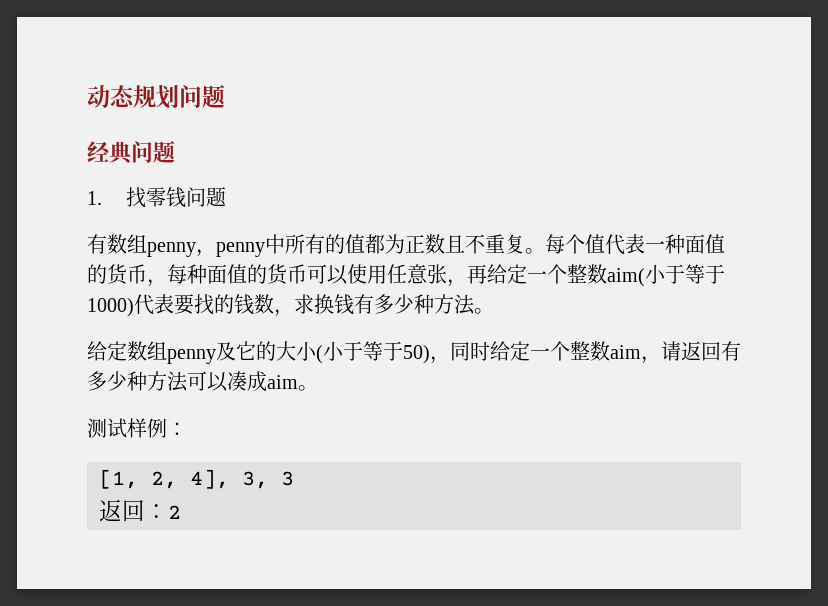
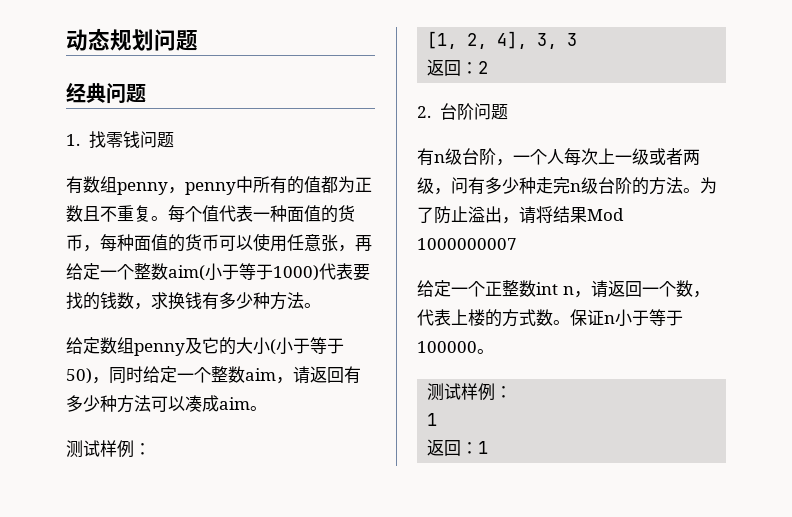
+ 2.台阶问题
+ 有n级台阶，一个人每次上一级或者两级，问有多少种走完n级台阶的方法。为了防止溢出，请将结果Mod 1000000007
+ 给定一个正整数int n，请返回一个数，代表上楼的方式数。保证n小于等于100000。
+ 测试样例：
+ 1
+ 返回：1

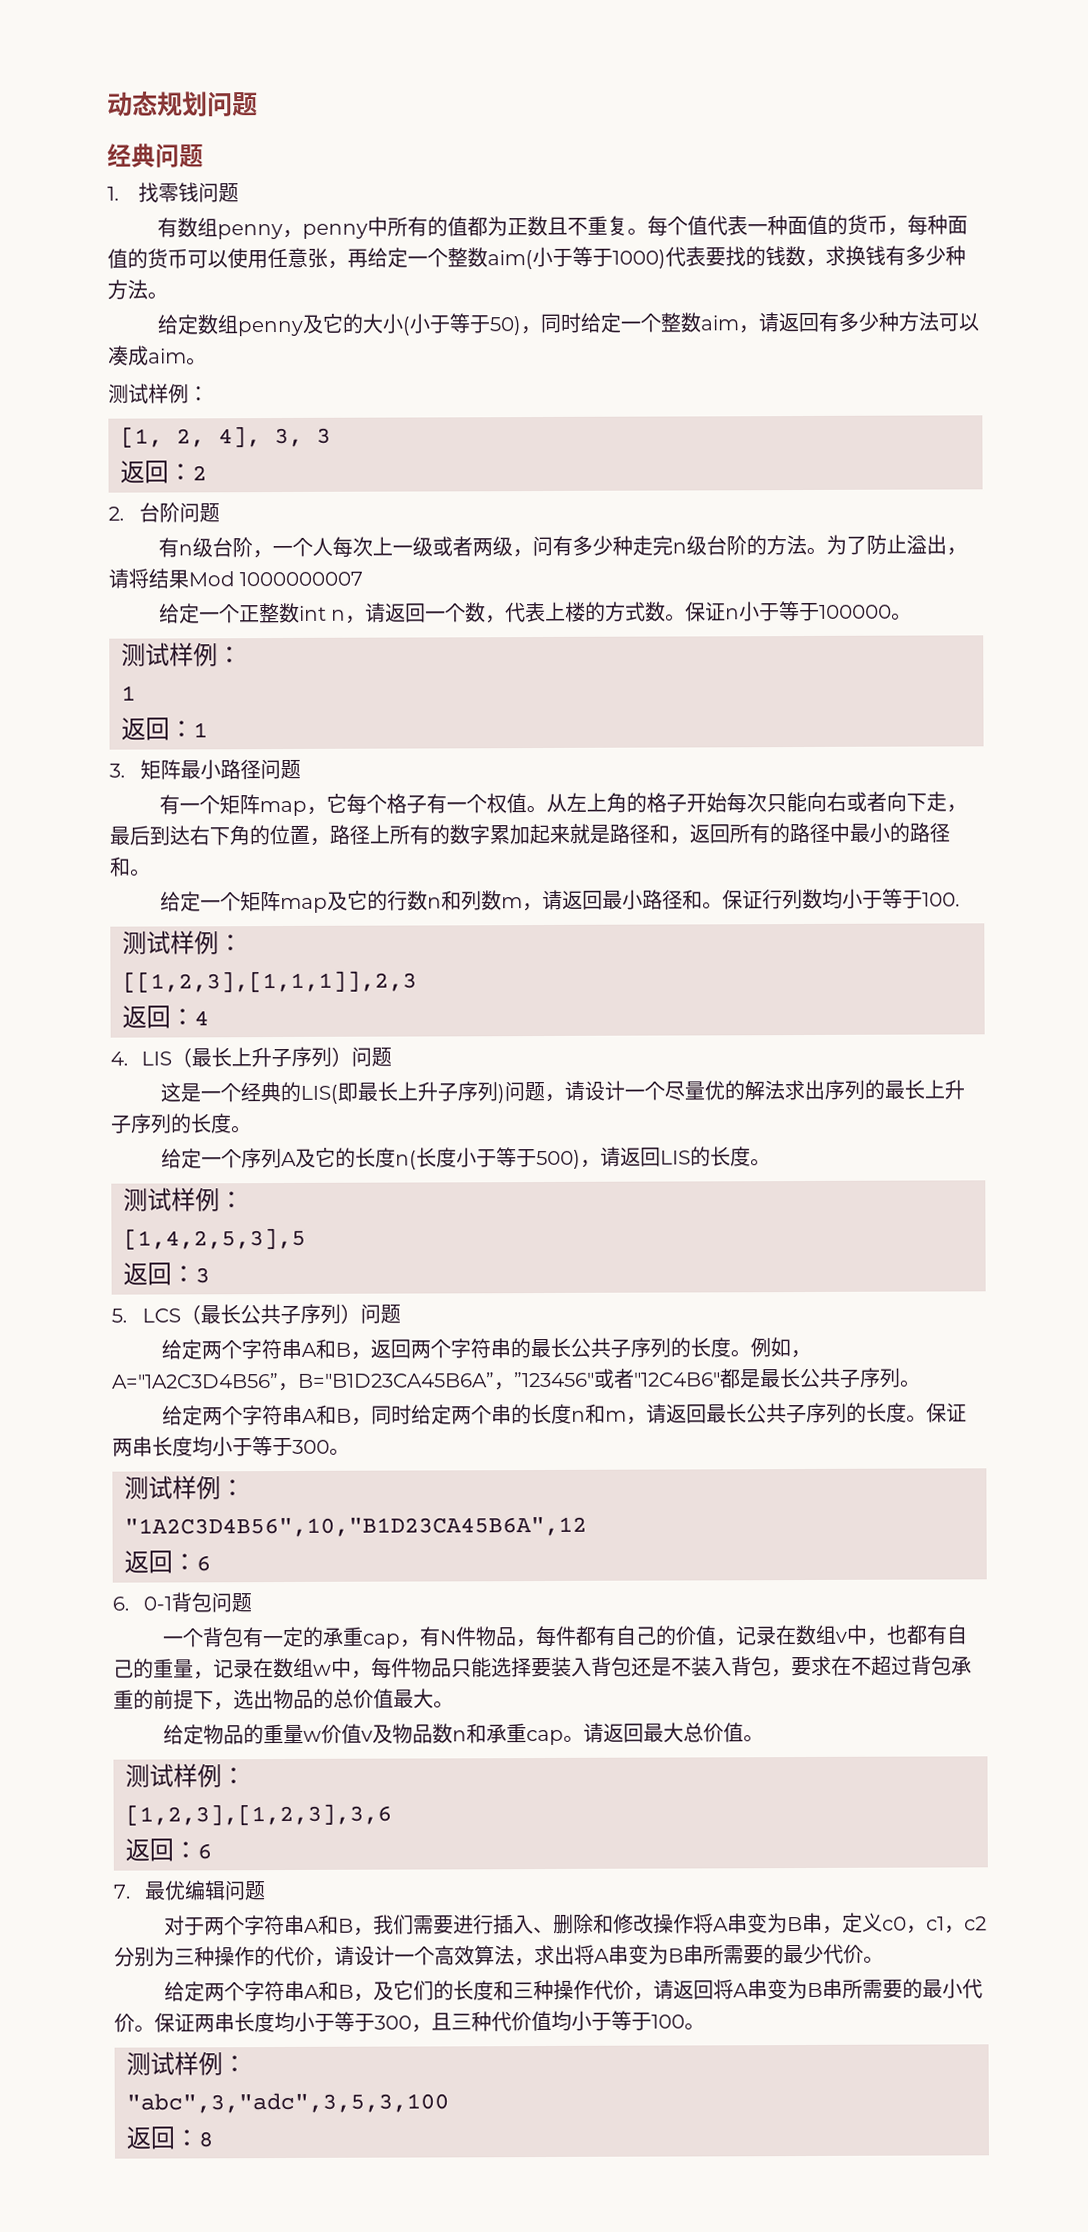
+ 3.矩阵最小路径问题
+ 有一个矩阵map，它每个格子有一个权值。从左上角的格子开始每次只能向右或者向下走，最后到达右下角的位置，路径上所有的数字累加起来就是路径和，返回所有的路径中最小的路径和。
+ 给定一个矩阵map及它的行数n和列数m，请返回最小路径和。保证行列数均小于等于100.
+ 测试样例：
+ [[1,2,3],[1,1,1]],2,3
+ 返回：4
+ 4. LIS（最长上升子序列）问题
+ 这是一个经典的LIS(即最长上升子序列)问题，请设计一个尽量优的解法求出序列的最长上升子序列的长度。
+ 给定一个序列A及它的长度n(长度小于等于500)，请返回LIS的长度。
+ 测试样例：
+ [1,4,2,5,3],5
+ 返回：3
+ 5. LCS（最长公共子序列）问题
+ 给定两个字符串A和B，返回两个字符串的最长公共子序列的长度。例如，A="1A2C3D4B56”，B="B1D23CA45B6A”，”123456"或者"12C4B6"都是最长公共子序列。
+ 给定两个字符串A和B，同时给定两个串的长度n和m，请返回最长公共子序列的长度。保证两串长度均小于等于300。
+ 测试样例：
+ "1A2C3D4B56",10,"B1D23CA45B6A",12
+ 返回：6
+ 6. 0-1背包问题
+ 一个背包有一定的承重cap，有N件物品，每件都有自己的价值，记录在数组v中，也都有自己的重量，记录在数组w中，每件物品只能选择要装入背包还是不装入背包，要求在不超过背包承重的前提下，选出物品的总价值最大。
+ 给定物品的重量w价值v及物品数n和承重cap。请返回最大总价值。
+ 测试样例：
+ [1,2,3],[1,2,3],3,6
+ 返回：6
+ 7.最优编辑问题
+ 对于两个字符串A和B，我们需要进行插入、删除和修改操作将A串变为B串，定义c0，c1，c2分别为三种操作的代价，请设计一个高效算法，求出将A串变为B串所需要的最少代价。
+ 给定两个字符串A和B，及它们的长度和三种操作代价，请返回将A串变为B串所需要的最小代价。保证两串长度均小于等于300，且三种代价值均小于等于100。
+ 测试样例：
+ "abc",3,"adc",3,5,3,100
+ 返回：8

